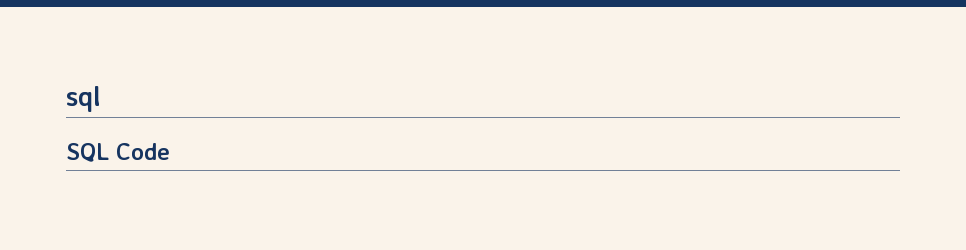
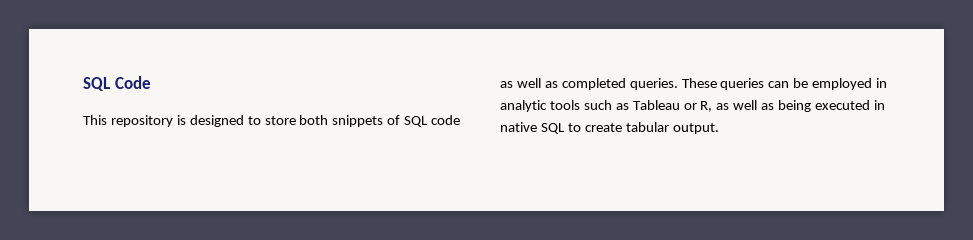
- sql
+ This repository is designed to store both snippets of SQL code as well as completed queries. These queries can be employed in analytic tools such as Tableau or R, as well as being executed in native SQL to create tabular output.

